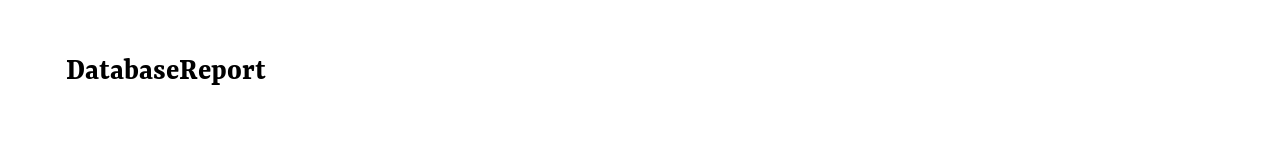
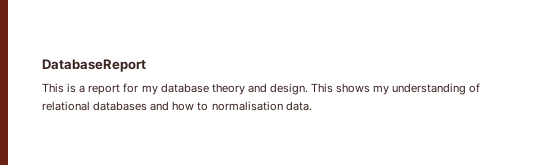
+ This is a report for my database theory and design. This shows my understanding of relational databases and how to normalisation data.

